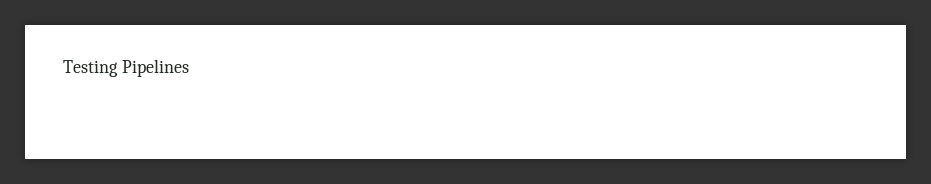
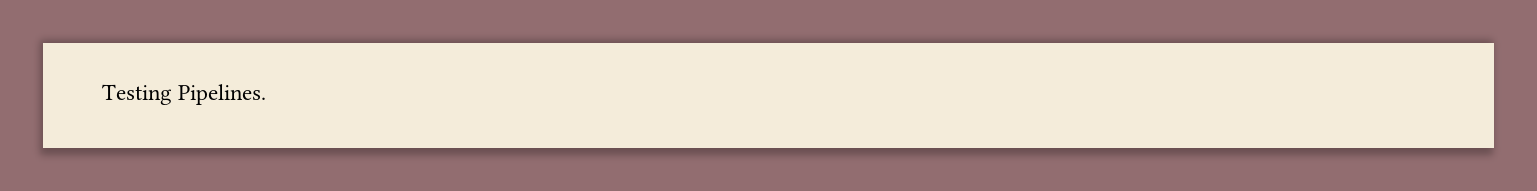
- Testing Pipelines
+ Testing Pipelines.

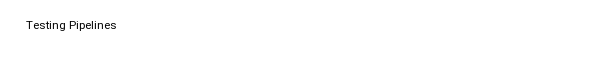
- Testing Pipelines.
+ Testing Pipelines

